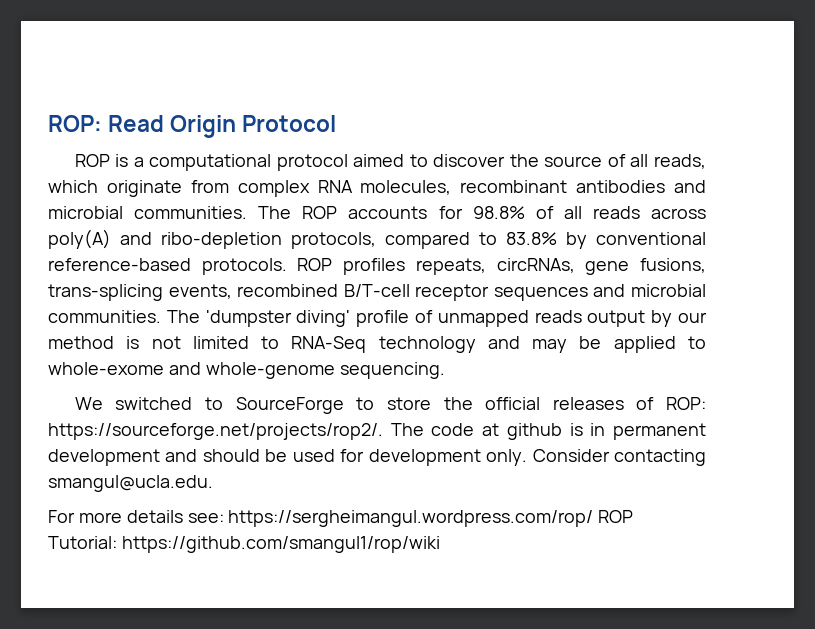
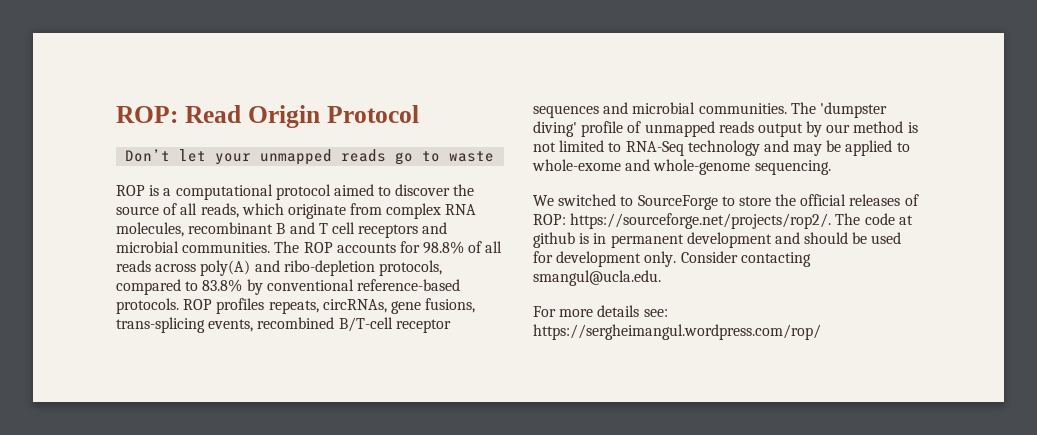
+ Don’t let your unmapped reads go to waste
- ROP is a computational protocol aimed to discover the source of all reads, which originate from complex RNA molecules, recombinant antibodies and microbial communities.
+ ROP is a computational protocol aimed to discover the source of all reads, which originate from complex RNA molecules, recombinant B and T cell receptors and microbial communities.
- For more details see: https://sergheimangul.wordpress.com/rop/ ROP Tutorial: https://github.com/smangul1/rop/wiki
+ For more details see: https://sergheimangul.wordpress.com/rop/

